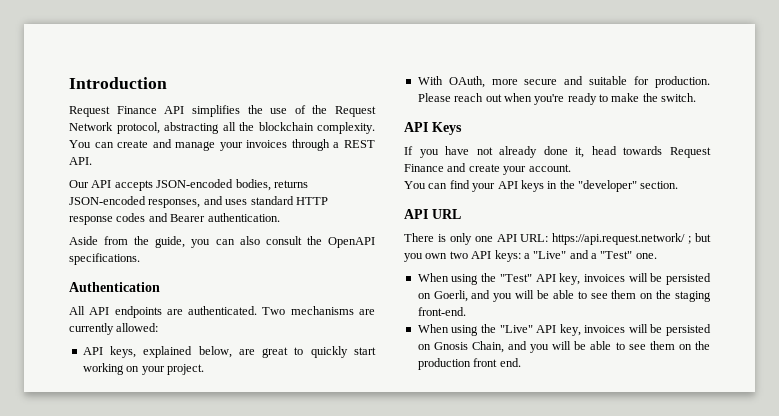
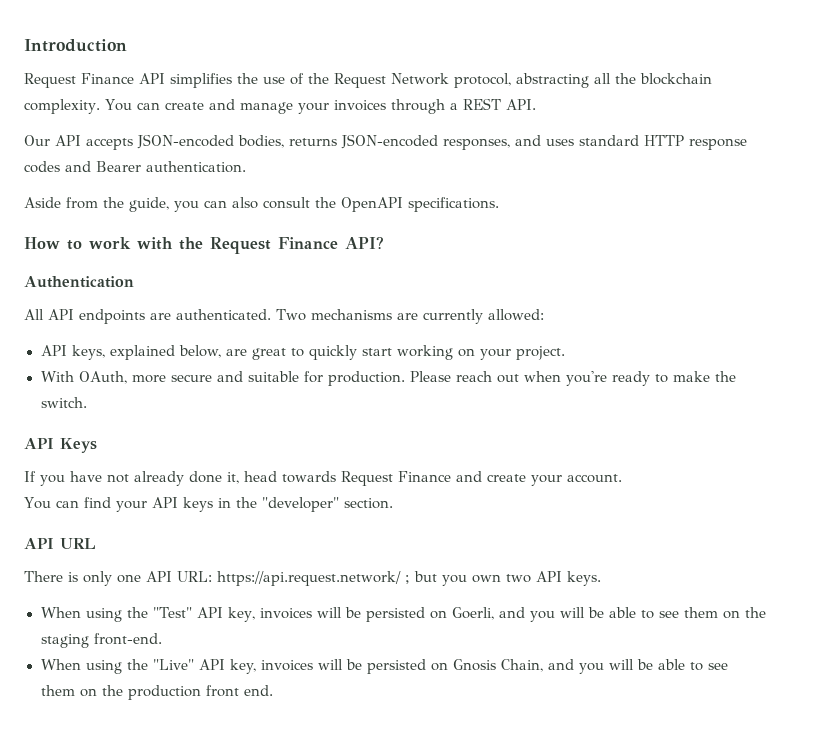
+ How to work with the Request Finance API?
- There is only one API URL: https://api.request.network/ ; but you own two API keys: a "Live" and a "Test" one.
+ There is only one API URL: https://api.request.network/ ; but you own two API keys.

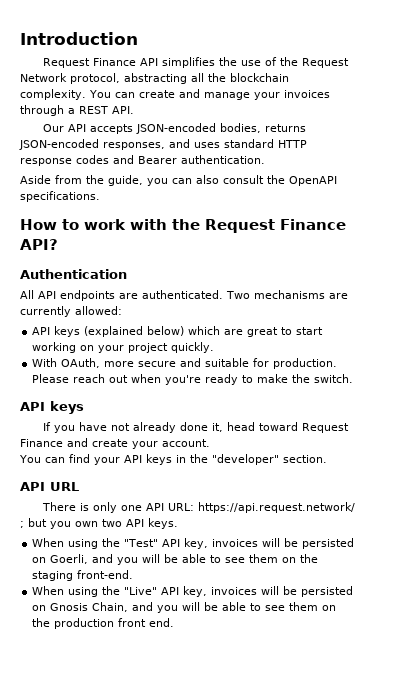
- API keys, explained below, are great to quickly start working on your project.
+ API keys (explained below) which are great to start working on your project quickly.
  Please reach out when you're ready to make the switch.
- API Keys
+ API keys
- If you have not already done it, head towards Request Finance and create your account.
+ If you have not already done it, head toward Request Finance and create your account.

